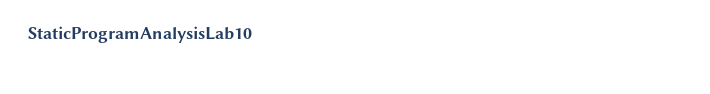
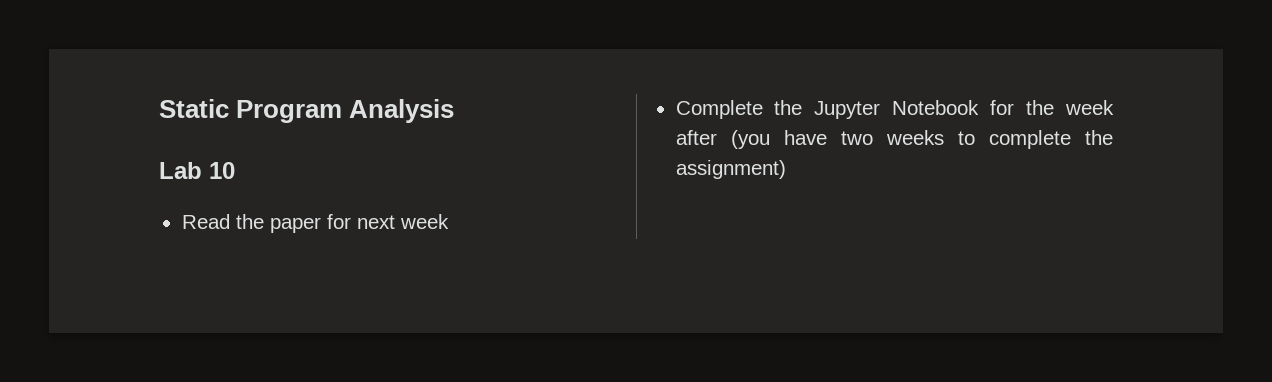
- StaticProgramAnalysisLab10
+ Static Program Analysis
+ Lab 10
+ Read the paper for next week
+ Complete the Jupyter Notebook for the week after (you have two weeks to complete the assignment)

